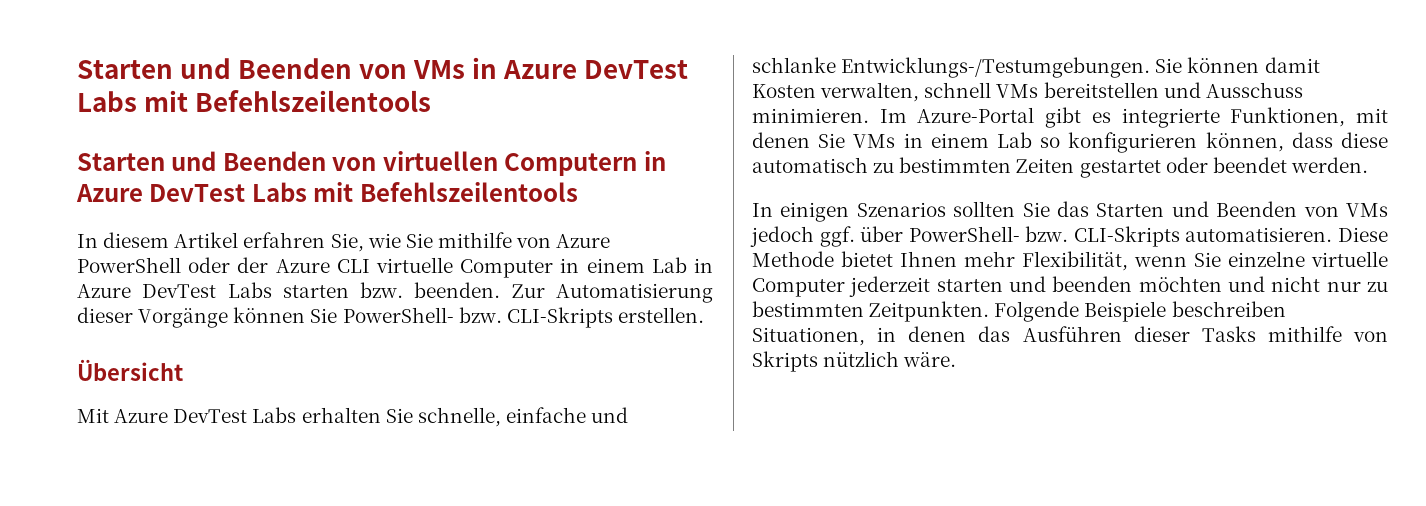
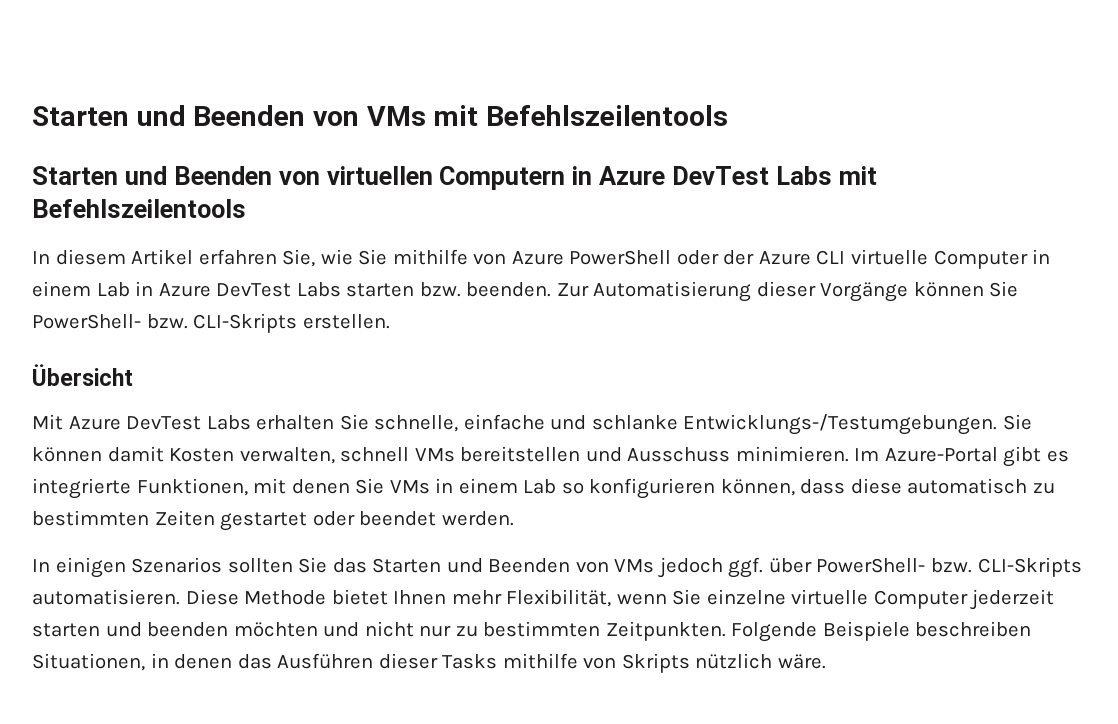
- Starten und Beenden von VMs in Azure DevTest Labs mit Befehlszeilentools
+ Starten und Beenden von VMs mit Befehlszeilentools

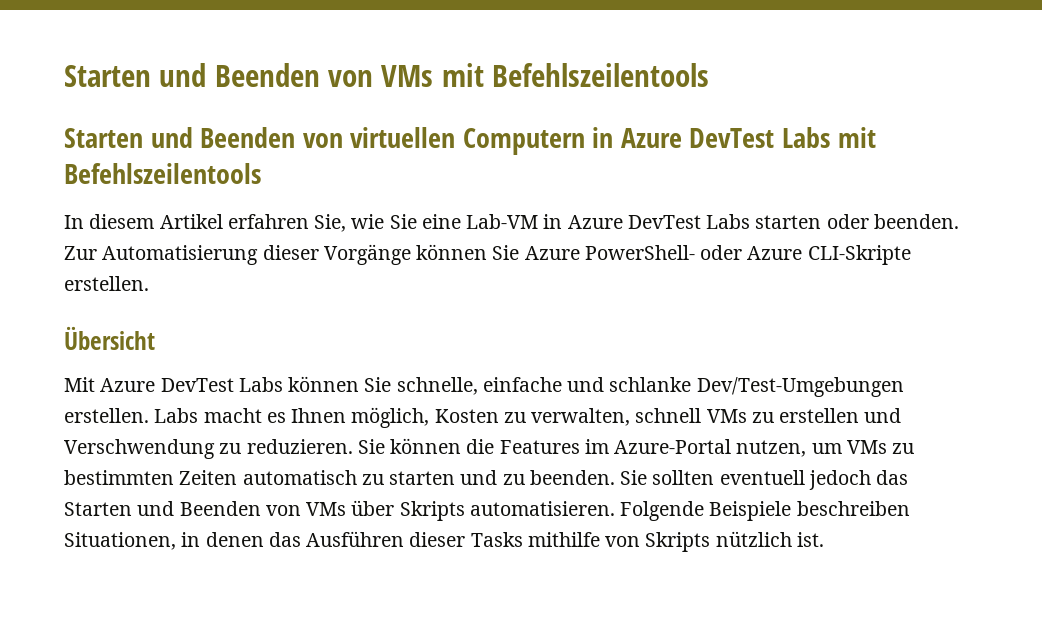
- In diesem Artikel erfahren Sie, wie Sie mithilfe von Azure PowerShell oder der Azure CLI virtuelle Computer in einem Lab in Azure DevTest Labs starten bzw. beenden.
+ In diesem Artikel erfahren Sie, wie Sie eine Lab-VM in Azure DevTest Labs starten oder beenden.
- Zur Automatisierung dieser Vorgänge können Sie PowerShell- bzw. CLI-Skripts erstellen.
+ Zur Automatisierung dieser Vorgänge können Sie Azure PowerShell- oder Azure CLI-Skripte erstellen.
- Mit Azure DevTest Labs erhalten Sie schnelle, einfache und schlanke Entwicklungs-/Testumgebungen. Sie können damit Kosten verwalten, schnell VMs bereitstellen und Ausschuss minimieren. Im Azure-Portal gibt es integrierte Funktionen, mit denen Sie VMs in einem Lab so konfigurieren können, dass diese automatisch zu bestimmten Zeiten gestartet oder beendet werden.
- In einigen Szenarios sollten Sie das Starten und Beenden von VMs jedoch ggf. über PowerShell- bzw. CLI-Skripts automatisieren. Diese Methode bietet Ihnen mehr Flexibilität, wenn Sie einzelne virtuelle Computer jederzeit starten und beenden möchten und nicht nur zu bestimmten Zeitpunkten.
+ Mit Azure DevTest Labs können Sie schnelle, einfache und schlanke Dev/Test-Umgebungen erstellen. Labs macht es Ihnen möglich, Kosten zu verwalten, schnell VMs zu erstellen und Verschwendung zu reduzieren. Sie können die Features im Azure-Portal nutzen, um VMs zu bestimmten Zeiten automatisch zu starten und zu beenden. Sie sollten eventuell jedoch das Starten und Beenden von VMs über Skripts automatisieren.
- Folgende Beispiele beschreiben Situationen, in denen das Ausführen dieser Tasks mithilfe von Skripts nützlich wäre.
+ Folgende Beispiele beschreiben Situationen, in denen das Ausführen dieser Tasks mithilfe von Skripts nützlich ist.

